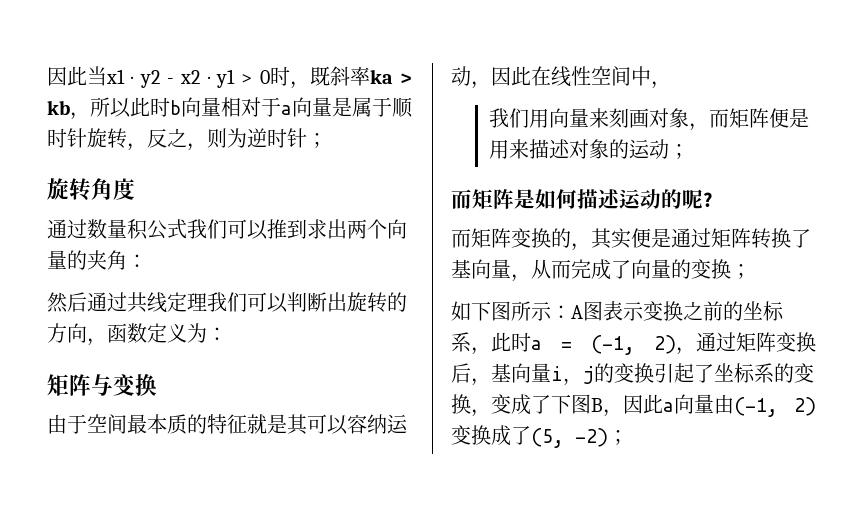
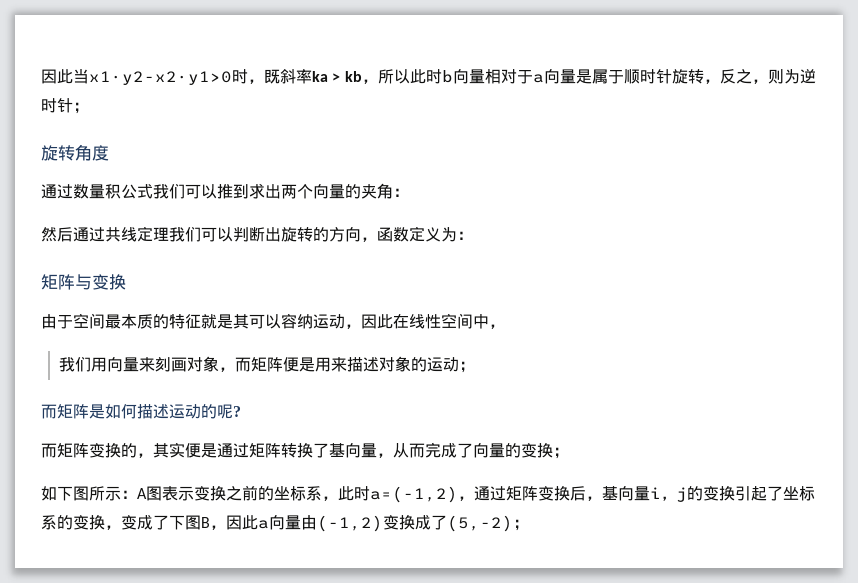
- 因此当x1 · y2 - x2 · y1 > 0时，既斜率ka > kb，所以此时b向量相对于a向量是属于顺时针旋转，反之，则为逆时针；
+ 因此当x1·y2-x2·y1>0时，既斜率ka > kb，所以此时b向量相对于a向量是属于顺时针旋转，反之，则为逆时针；
- 如下图所示：A图表示变换之前的坐标系，此时a = (-1, 2)，通过矩阵变换后，基向量i，j的变换引起了坐标系的变换，变成了下图B，因此a向量由(-1, 2)变换成了(5, -2)；
+ 如下图所示：A图表示变换之前的坐标系，此时a=(-1,2)，通过矩阵变换后，基向量i，j的变换引起了坐标系的变换，变成了下图B，因此a向量由(-1,2)变换成了(5,-2)；

